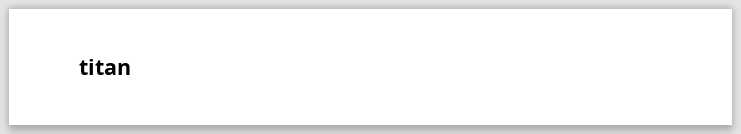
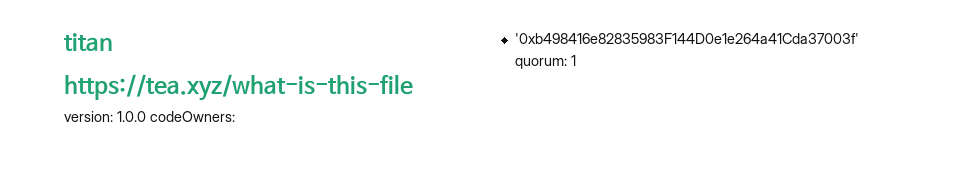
+ https://tea.xyz/what-is-this-file
+ version: 1.0.0 codeOwners:
+ '0xb498416e82835983F144D0e1e264a41Cda37003f' quorum: 1

